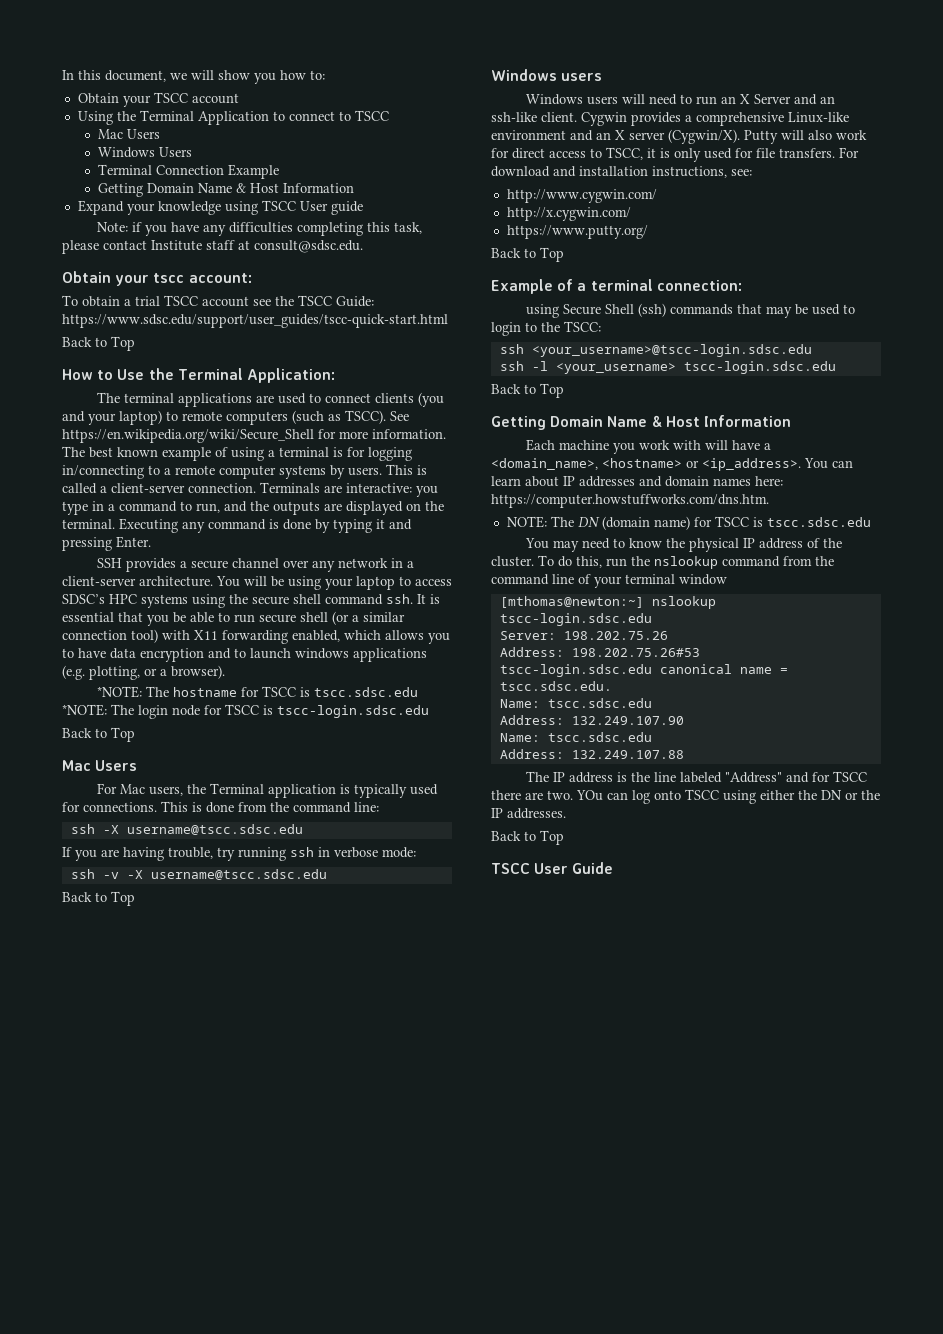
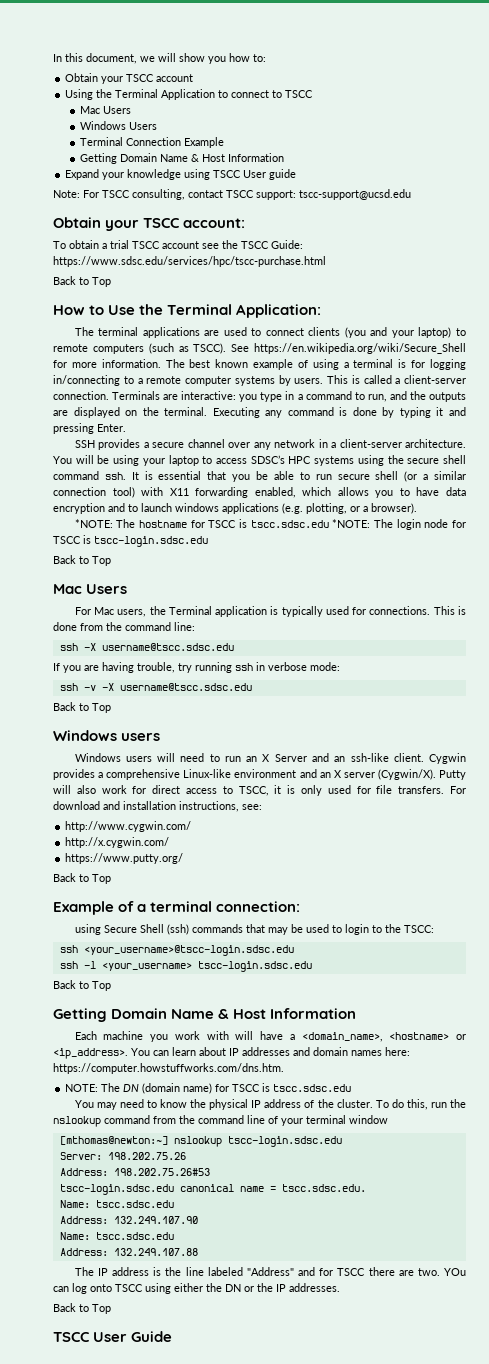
- Note: if you have any difficulties completing this task, please contact Institute staff at consult@sdsc.edu.
- Obtain your tscc account:
+ Note: For TSCC consulting, contact TSCC support: tscc-support@ucsd.edu
+ Obtain your TSCC account:
- To obtain a trial TSCC account see the TSCC Guide: https://www.sdsc.edu/support/user_guides/tscc-quick-start.html
+ To obtain a trial TSCC account see the TSCC Guide: https://www.sdsc.edu/services/hpc/tscc-purchase.html

